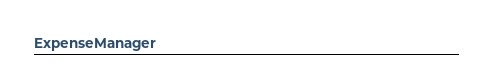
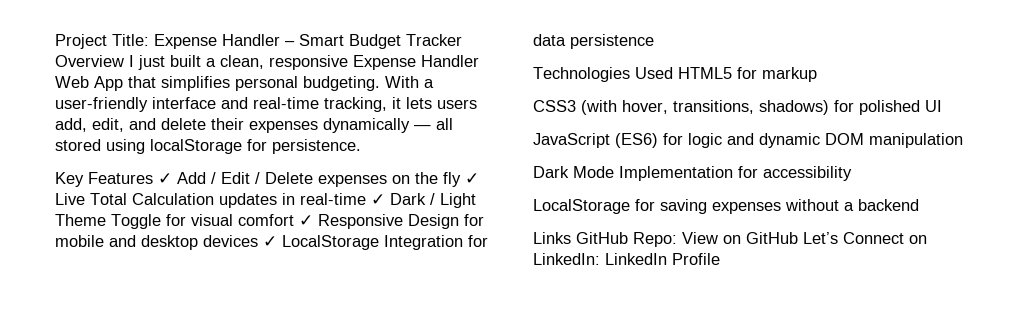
- ExpenseManager
+ Project Title: Expense Handler – Smart Budget Tracker Overview I just built a clean, responsive Expense Handler Web App that simplifies personal budgeting. With a user-friendly interface and real-time tracking, it lets users add, edit, and delete their expenses dynamically — all stored using localStorage for persistence.
+ Key Features ✓ Add / Edit / Delete expenses on the fly ✓ Live Total Calculation updates in real-time ✓ Dark / Light Theme Toggle for visual comfort ✓ Responsive Design for mobile and desktop devices ✓ LocalStorage Integration for data persistence
+ Technologies Used HTML5 for markup
+ CSS3 (with hover, transitions, shadows) for polished UI
+ JavaScript (ES6) for logic and dynamic DOM manipulation
+ Dark Mode Implementation for accessibility
+ LocalStorage for saving expenses without a backend
+ Links GitHub Repo: View on GitHub Let’s Connect on LinkedIn: LinkedIn Profile

